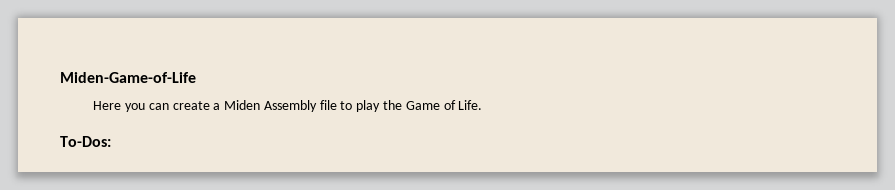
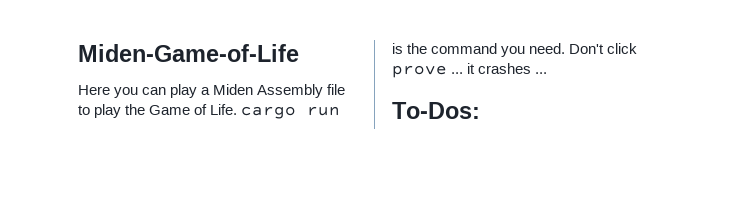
- Here you can create a Miden Assembly file to play the Game of Life.
+ Here you can play a Miden Assembly file to play the Game of Life. cargo run is the command you need. Don't click prove ... it crashes ...

